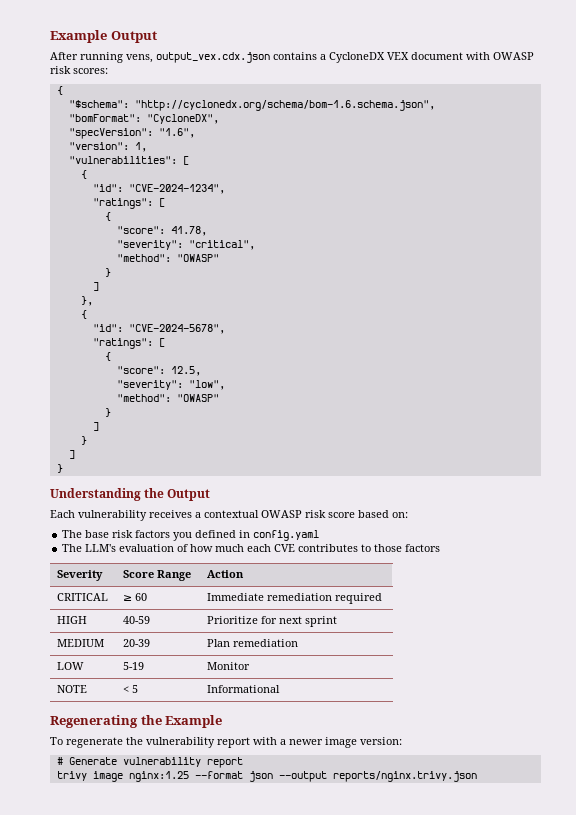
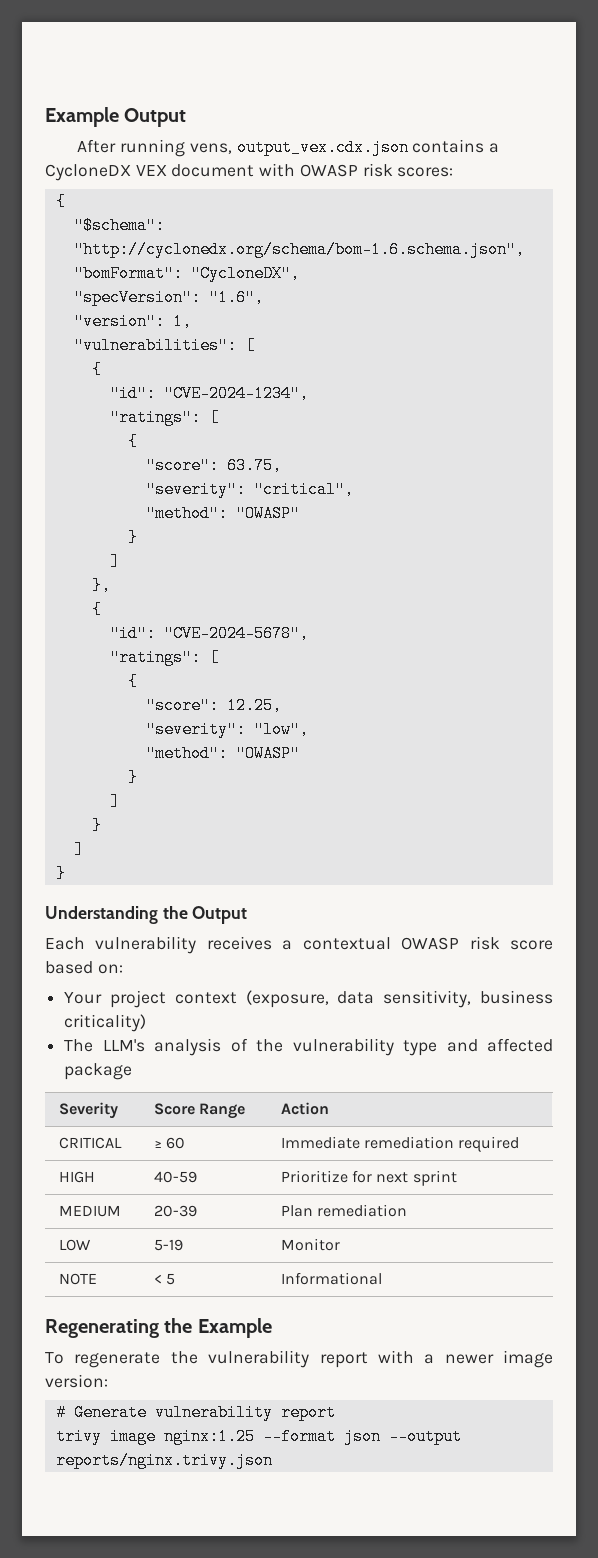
- "score": 41.78,
+ "score": 63.75,
- "score": 12.5,
+ "score": 12.25,
- The base risk factors you defined in config.yaml
- The LLM's evaluation of how much each CVE contributes to those factors
+ Your project context (exposure, data sensitivity, business criticality)
+ The LLM's analysis of the vulnerability type and affected package

